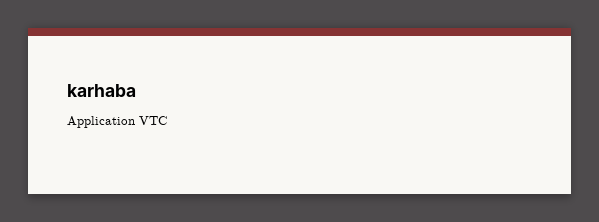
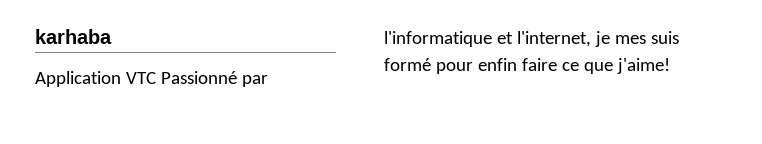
- Application VTC
+ Application VTC Passionné par l'informatique et l'internet, je mes suis formé pour enfin faire ce que j'aime!

